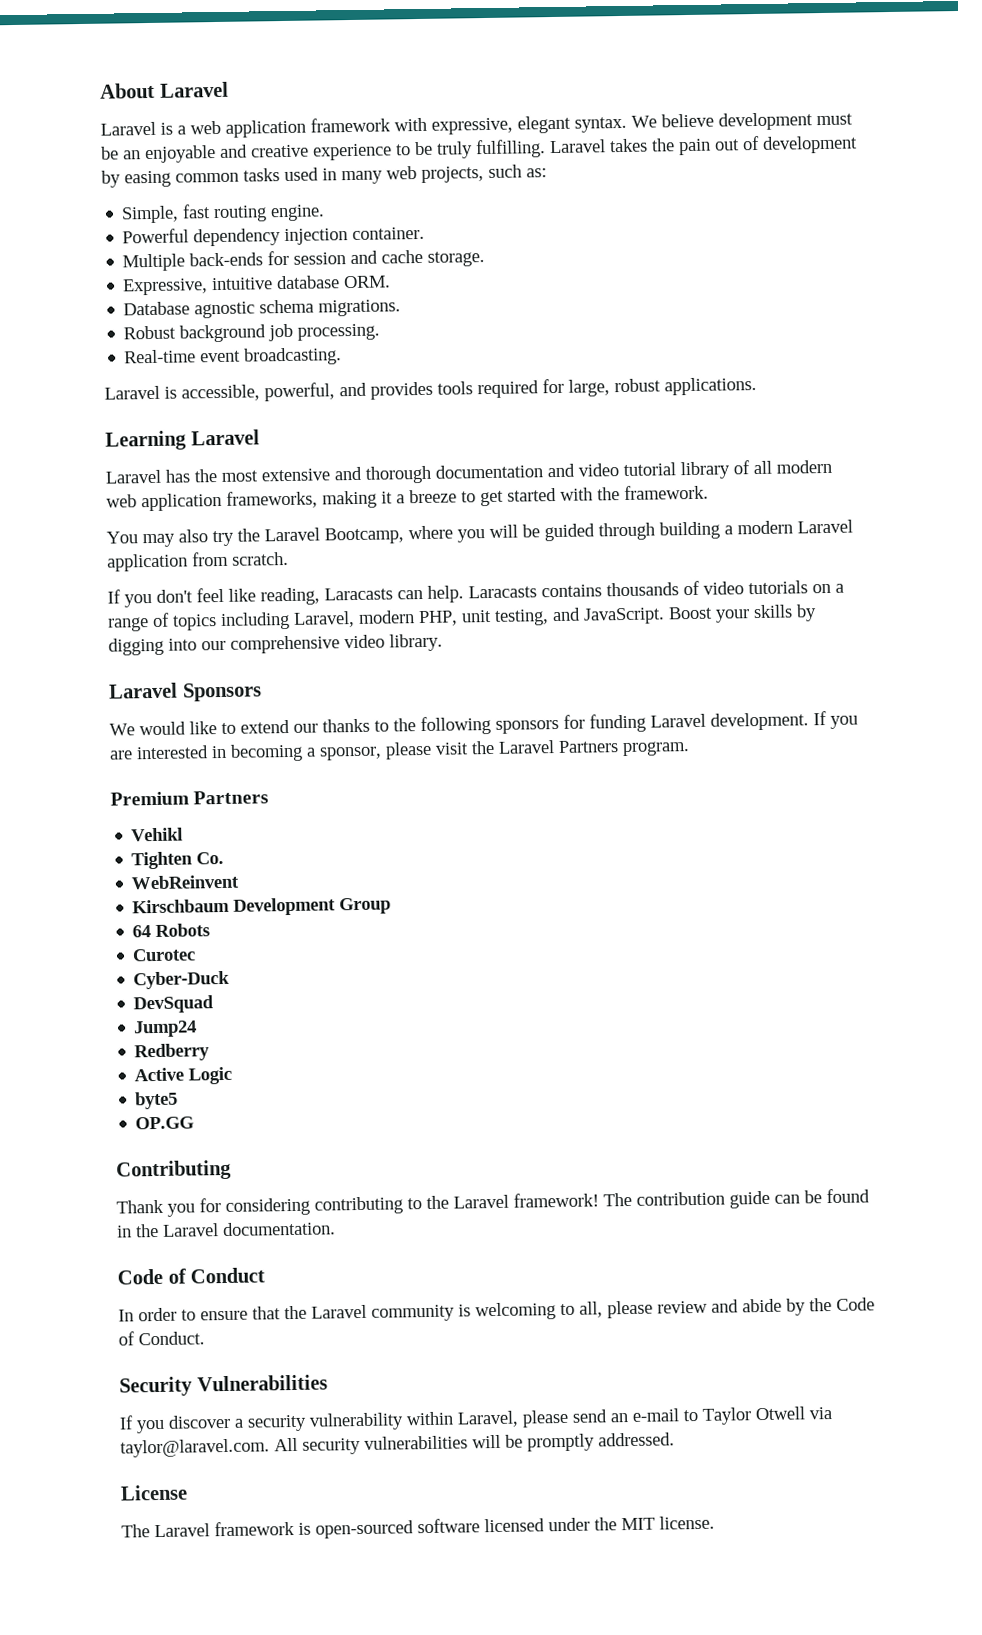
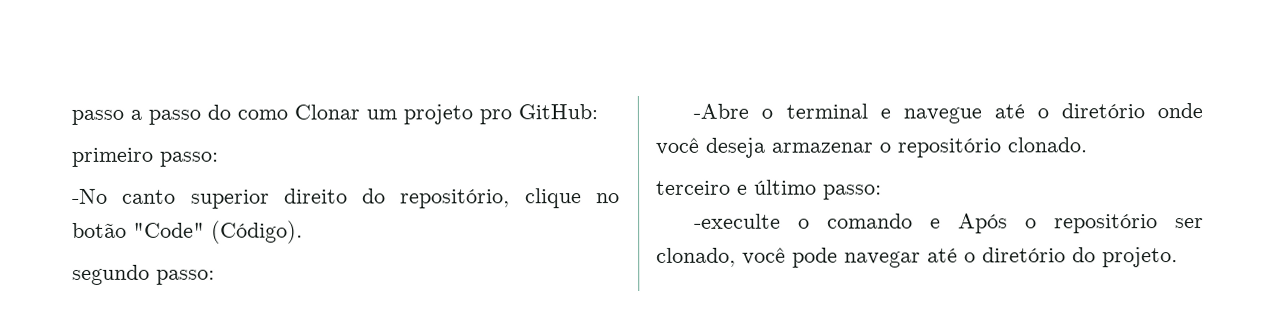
- About Laravel
- Laravel is a web application framework with expressive, elegant syntax. We believe development must be an enjoyable and creative experience to be truly fulfilling. Laravel takes the pain out of development by easing common tasks used in many web projects, such as:
- Simple, fast routing engine.
- Powerful dependency injection container.
- Multiple back-ends for session and cache storage.
- Expressive, intuitive database ORM.
- Database agnostic schema migrations.
- Robust background job processing.
- Real-time event broadcasting.
- Laravel is accessible, powerful, and provides tools required for large, robust applications.
- Learning Laravel
- Laravel has the most extensive and thorough documentation and video tutorial library of all modern web application frameworks, making it a breeze to get started with the framework.
- You may also try the Laravel Bootcamp, where you will be guided through building a modern Laravel application from scratch.
- If you don't feel like reading, Laracasts can help. Laracasts contains thousands of video tutorials on a range of topics including Laravel, modern PHP, unit testing, and JavaScript. Boost your skills by digging into our comprehensive video library.
- Laravel Sponsors
- We would like to extend our thanks to the following sponsors for funding Laravel development. If you are interested in becoming a sponsor, please visit the Laravel Partners program.
- Premium Partners
- Vehikl
- Tighten Co.
- WebReinvent
- Kirschbaum Development Group
- 64 Robots
- Curotec
- Cyber-Duck
- DevSquad
- Jump24
- Redberry
- Active Logic
- byte5
- OP.GG
- Contributing
- Thank you for considering contributing to the Laravel framework! The contribution guide can be found in the Laravel documentation.
- Code of Conduct
- In order to ensure that the Laravel community is welcoming to all, please review and abide by the Code of Conduct.
- Security Vulnerabilities
- If you discover a security vulnerability within Laravel, please send an e-mail to Taylor Otwell via taylor@laravel.com. All security vulnerabilities will be promptly addressed.
- License
- The Laravel framework is open-sourced software licensed under the MIT license.
+ passo a passo do como Clonar um projeto pro GitHub:
+ primeiro passo:
+ -No canto superior direito do repositório, clique no botão "Code" (Código).
+ segundo passo:
+ -Abre o terminal e navegue até o diretório onde você deseja armazenar o repositório clonado.
+ terceiro e último passo:
+ -execulte o comando e Após o repositório ser clonado, você pode navegar até o diretório do projeto.

